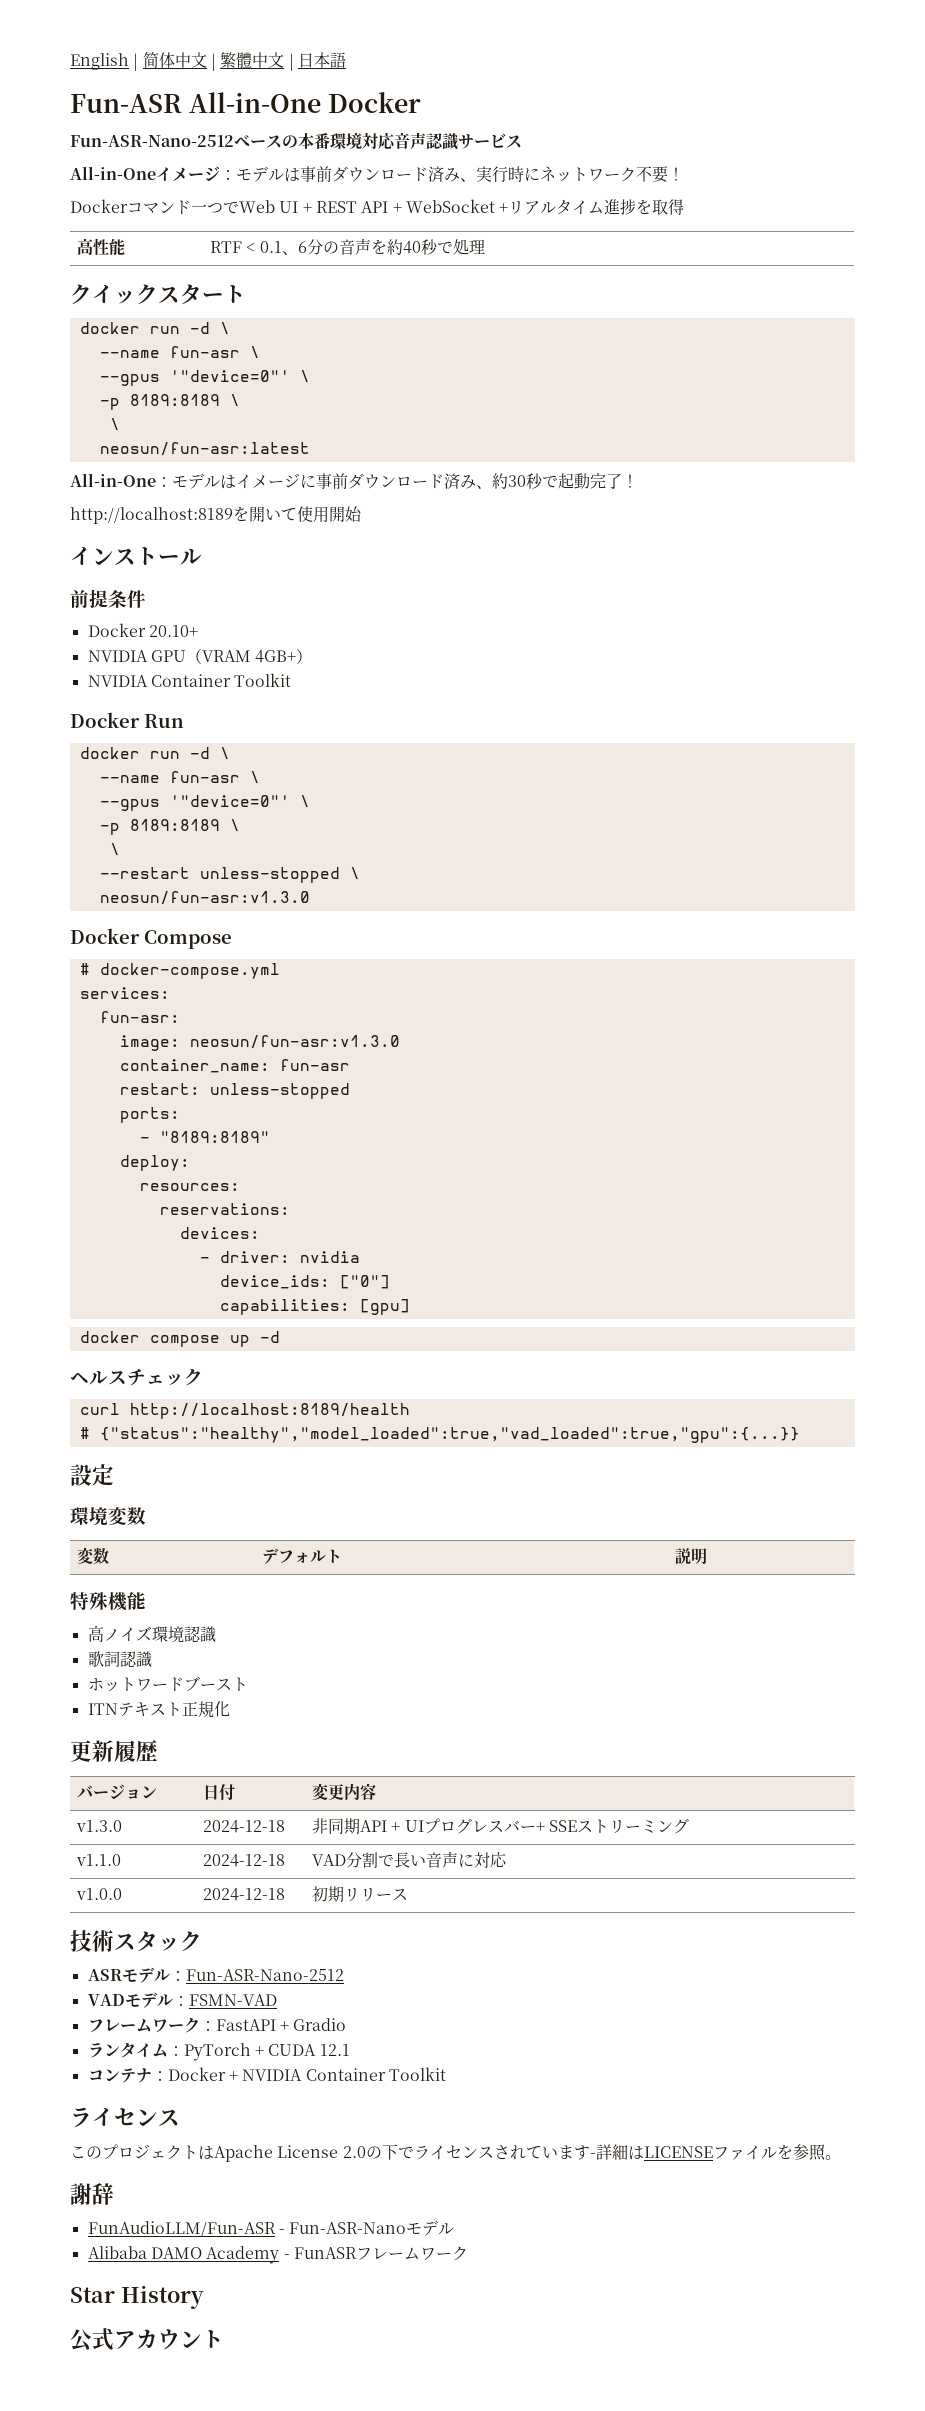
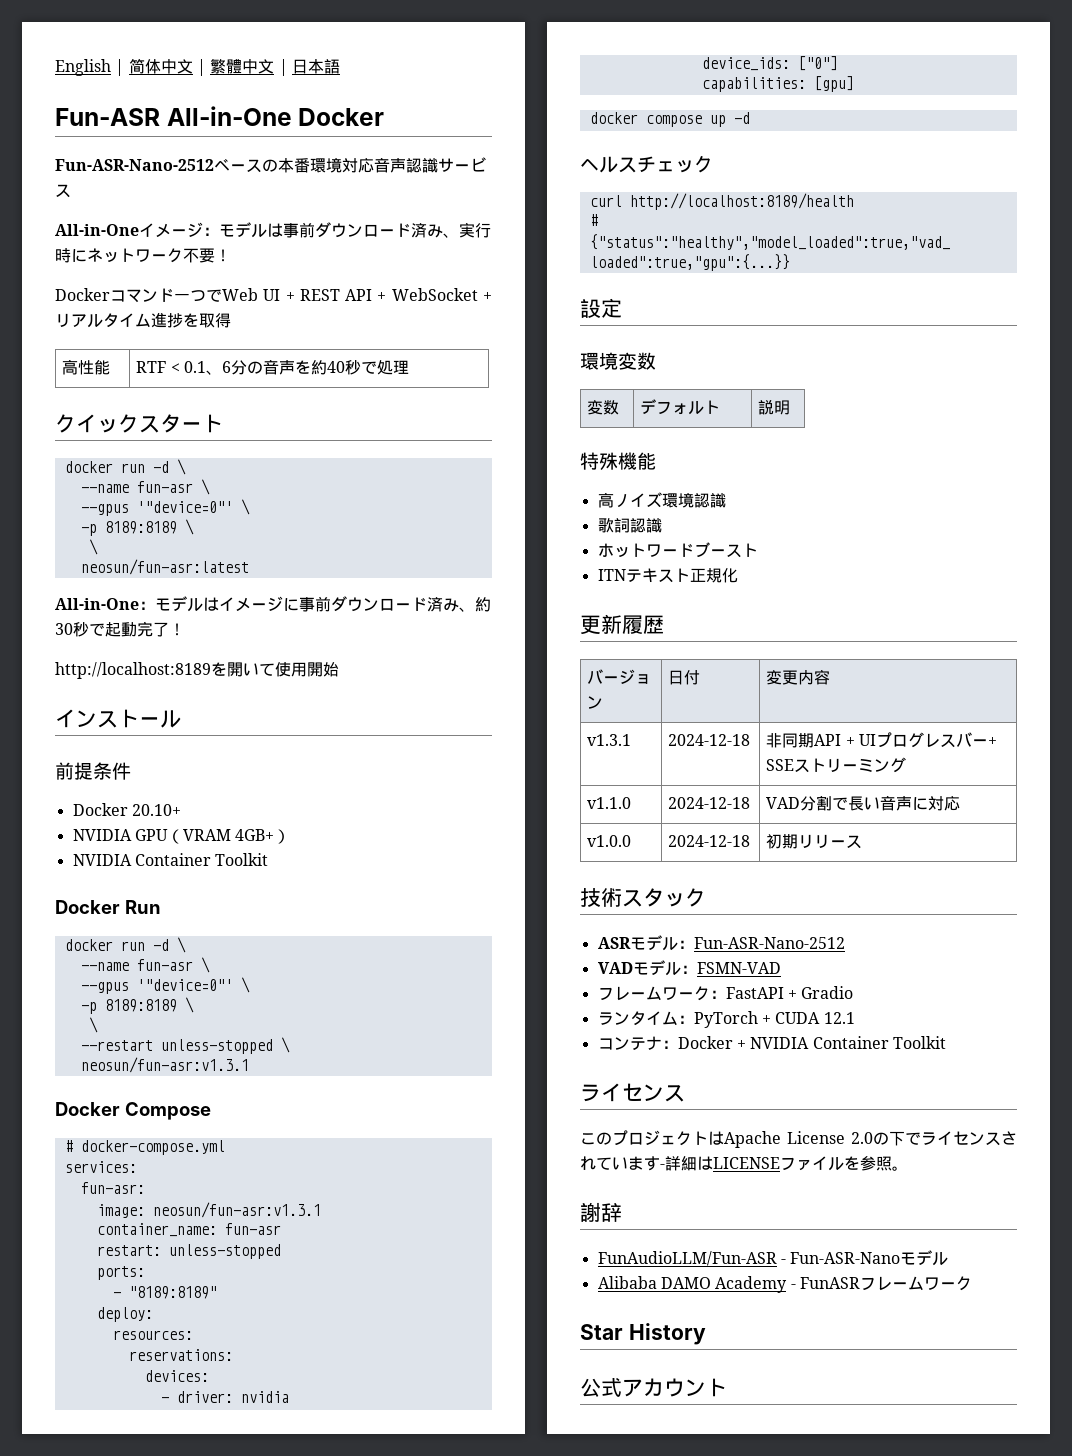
  --restart unless-stopped \
- neosun/fun-asr:v1.3.0
+ neosun/fun-asr:v1.3.1
- image: neosun/fun-asr:v1.3.0
+ image: neosun/fun-asr:v1.3.1
- v1.3.0 | 2024-12-18 | 非同期API + UIプログレスバー+ SSEストリーミング
+ v1.3.1 | 2024-12-18 | 非同期API + UIプログレスバー+ SSEストリーミング

